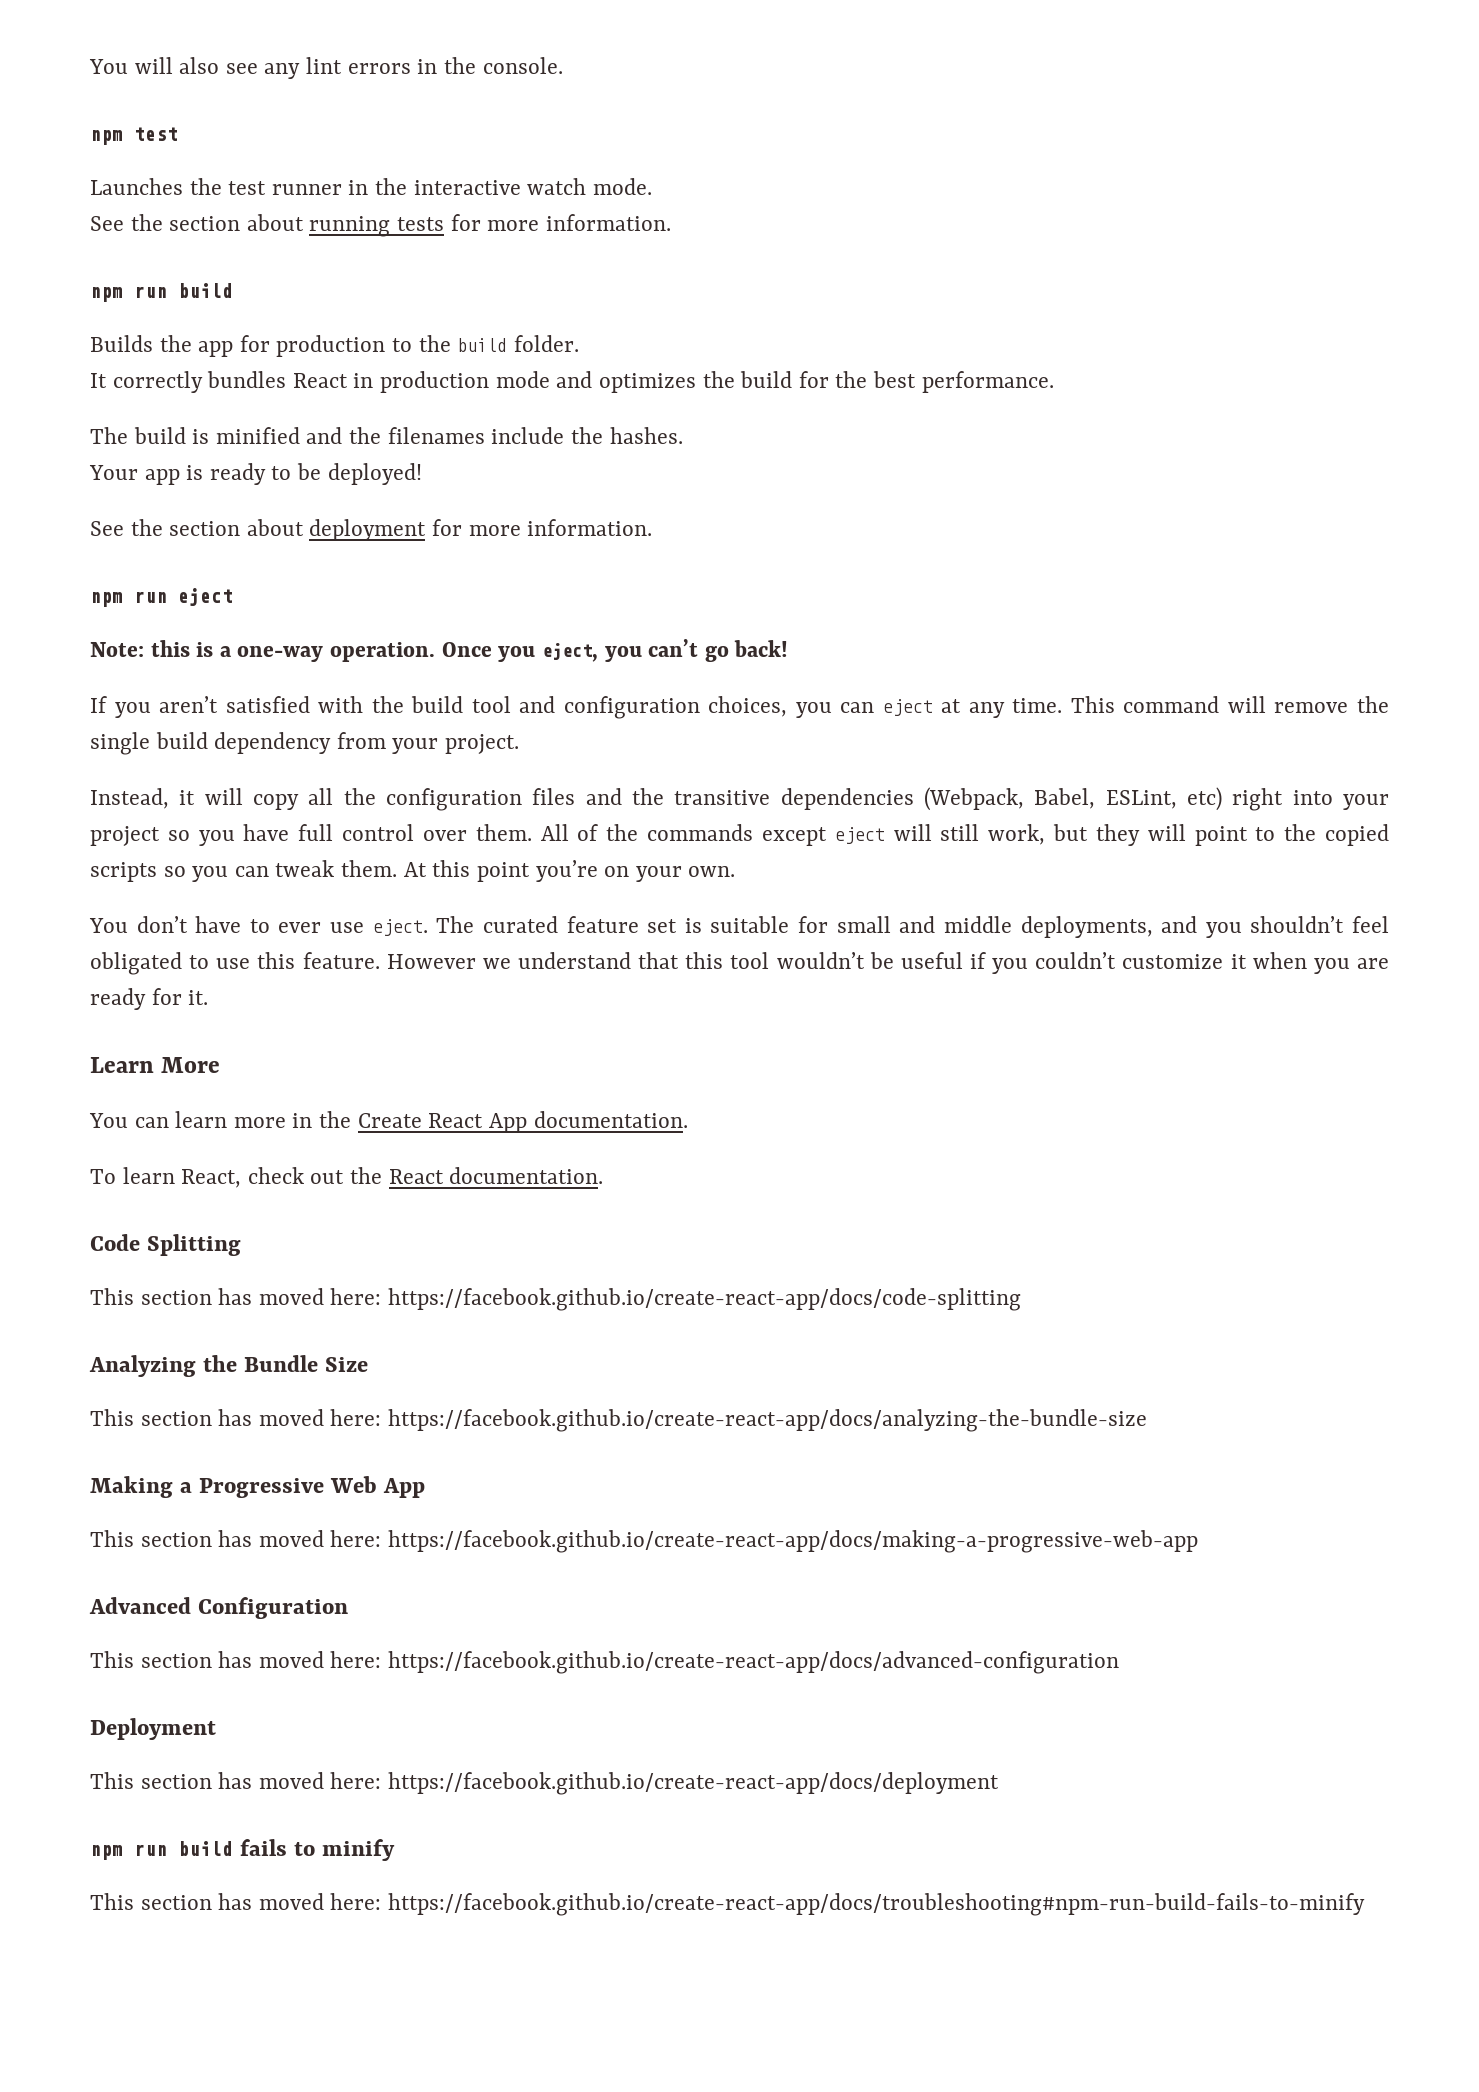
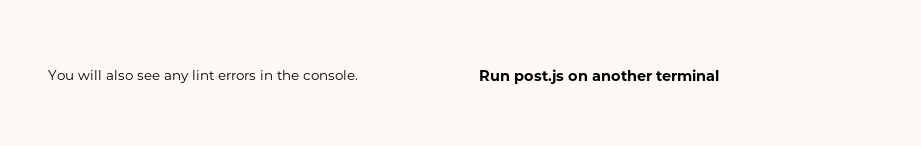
- npm test
- Launches the test runner in the interactive watch mode.
- See the section about running tests for more information.
- npm run build
- Builds the app for production to the build folder.
- It correctly bundles React in production mode and optimizes the build for the best performance.
- The build is minified and the filenames include the hashes.
- Your app is ready to be deployed!
- See the section about deployment for more information.
- npm run eject
- Note: this is a one-way operation. Once you eject, you can’t go back!
- If you aren’t satisfied with the build tool and configuration choices, you can eject at any time. This command will remove the single build dependency from your project.
- Instead, it will copy all the configuration files and the transitive dependencies (Webpack, Babel, ESLint, etc) right into your project so you have full control over them. All of the commands except eject will still work, but they will point to the copied scripts so you can tweak them. At this point you’re on your own.
- You don’t have to ever use eject. The curated feature set is suitable for small and middle deployments, and you shouldn’t feel obligated to use this feature. However we understand that this tool wouldn’t be useful if you couldn’t customize it when you are ready for it.
- Learn More
- You can learn more in the Create React App documentation.
- To learn React, check out the React documentation.
- Code Splitting
- This section has moved here: https://facebook.github.io/create-react-app/docs/code-splitting
- Analyzing the Bundle Size
- This section has moved here: https://facebook.github.io/create-react-app/docs/analyzing-the-bundle-size
- Making a Progressive Web App
- This section has moved here: https://facebook.github.io/create-react-app/docs/making-a-progressive-web-app
- Advanced Configuration
- This section has moved here: https://facebook.github.io/create-react-app/docs/advanced-configuration
- Deployment
- This section has moved here: https://facebook.github.io/create-react-app/docs/deployment
- npm run build fails to minify
- This section has moved here: https://facebook.github.io/create-react-app/docs/troubleshooting#npm-run-build-fails-to-minify
+ Run post.js on another terminal

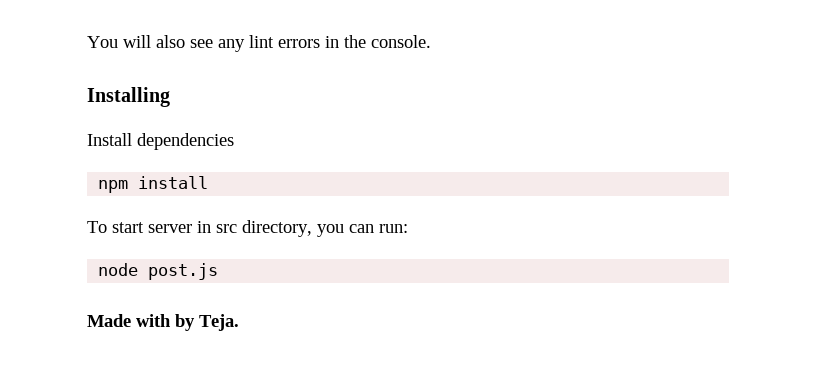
- Run post.js on another terminal
+ Installing
+ Install dependencies
+ npm install
+ To start server in src directory, you can run:
+ node post.js
+ Made with by Teja.

